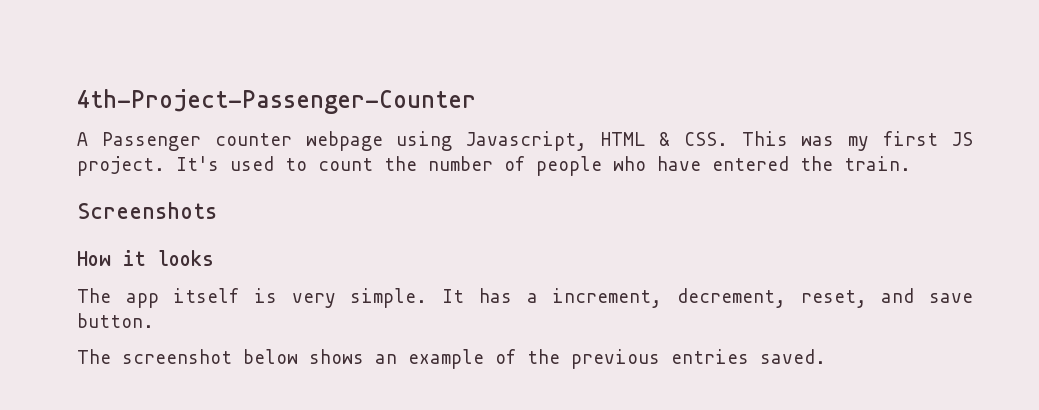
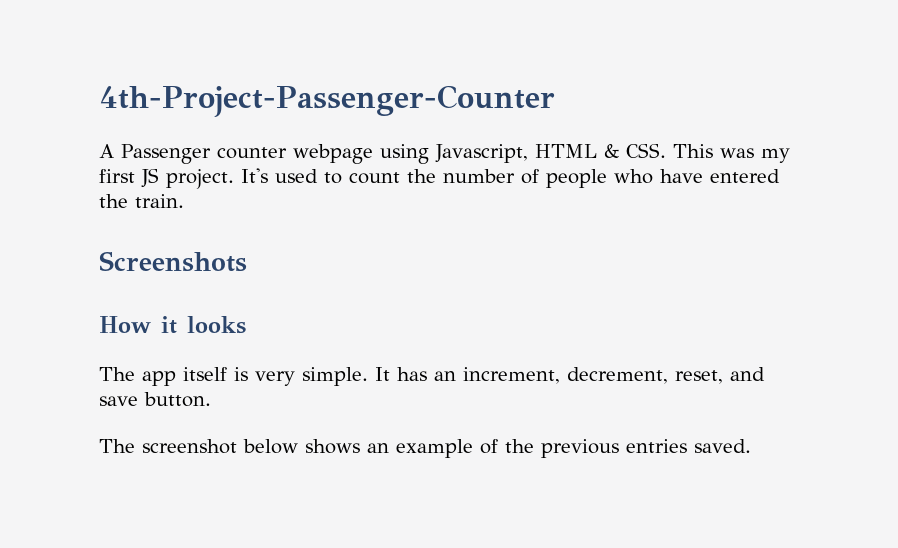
- It has a increment, decrement, reset, and save button.
+ It has an increment, decrement, reset, and save button.

